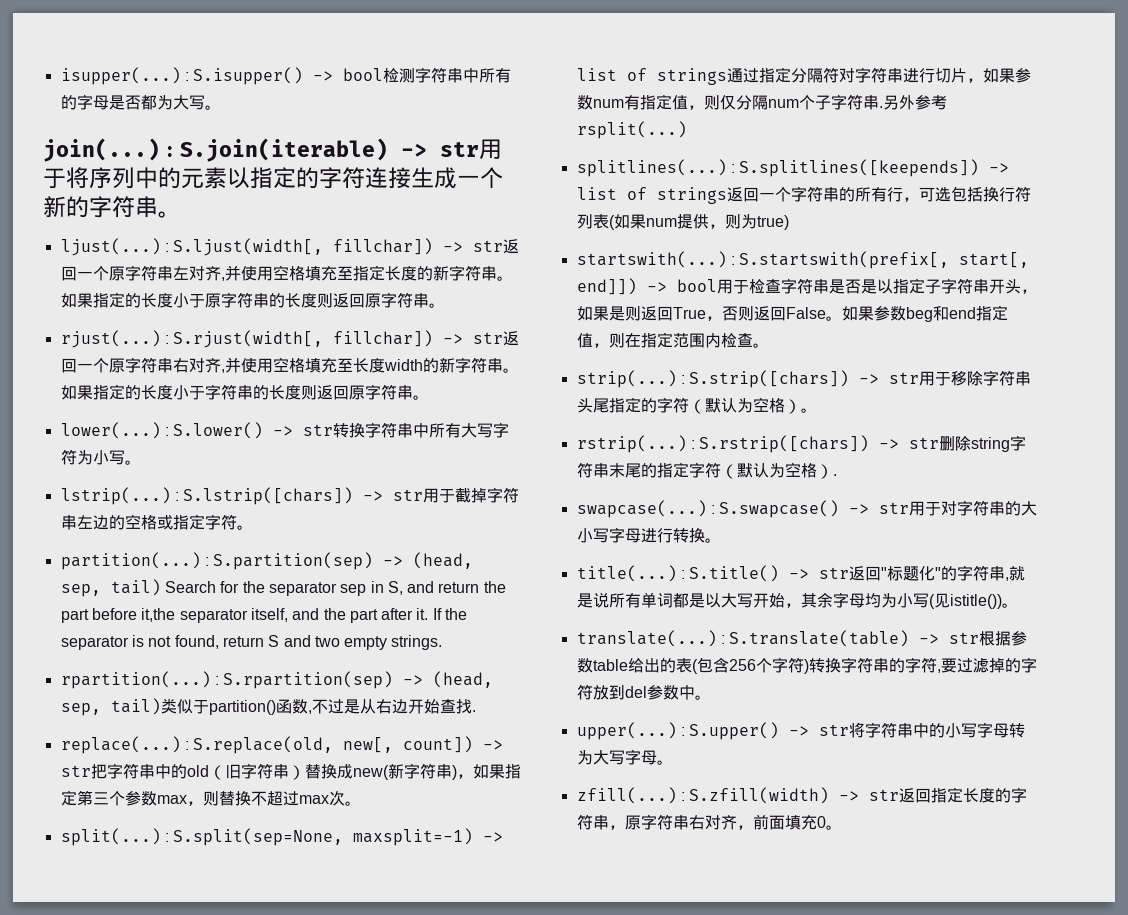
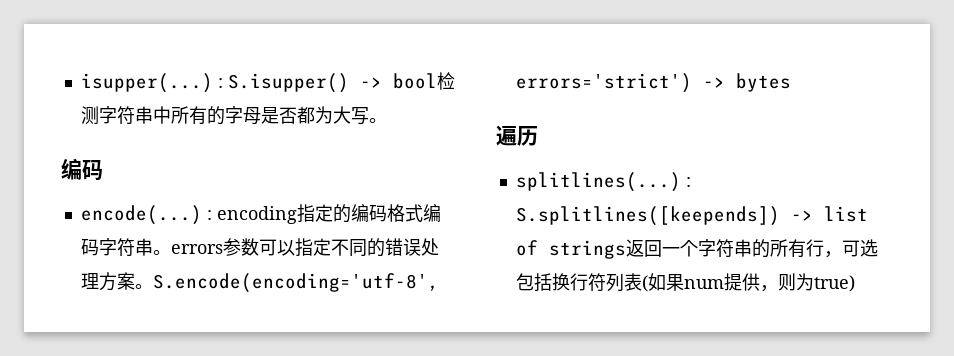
  isupper(...) : S.isupper() -> bool检测字符串中所有的字母是否都为大写。
- join(...) : S.join(iterable) -> str用于将序列中的元素以指定的字符连接生成一个新的字符串。
- ljust(...) : S.ljust(width[, fillchar]) -> str返回一个原字符串左对齐,并使用空格填充至指定长度的新字符串。如果指定的长度小于原字符串的长度则返回原字符串。
- rjust(...) : S.rjust(width[, fillchar]) -> str返回一个原字符串右对齐,并使用空格填充至长度width的新字符串。如果指定的长度小于字符串的长度则返回原字符串。
- lower(...) : S.lower() -> str转换字符串中所有大写字符为小写。
- lstrip(...) : S.lstrip([chars]) -> str用于截掉字符串左边的空格或指定字符。
- partition(...) : S.partition(sep) -> (head, sep, tail) Search for the separator sep in S, and return the part before it,the separator itself, and the part after it. If the separator is not found, return S and two empty strings.
- rpartition(...) : S.rpartition(sep) -> (head, sep, tail)类似于partition()函数,不过是从右边开始查找.
- replace(...) : S.replace(old, new[, count]) -> str把字符串中的old（旧字符串）替换成new(新字符串)，如果指定第三个参数max，则替换不超过max次。
- split(...) : S.split(sep=None, maxsplit=-1) -> list of strings通过指定分隔符对字符串进行切片，如果参数num有指定值，则仅分隔num个子字符串.另外参考rsplit(...)
+ 编码
+ encode(...) : encoding指定的编码格式编码字符串。errors参数可以指定不同的错误处理方案。S.encode(encoding='utf-8', errors='strict') -> bytes
+ 遍历
- startswith(...) : S.startswith(prefix[, start[, end]]) -> bool用于检查字符串是否是以指定子字符串开头，如果是则返回True，否则返回False。如果参数beg和end指定值，则在指定范围内检查。
- strip(...) : S.strip([chars]) -> str用于移除字符串头尾指定的字符（默认为空格）。
- rstrip(...) : S.rstrip([chars]) -> str删除string字符串末尾的指定字符（默认为空格）.
- swapcase(...) : S.swapcase() -> str用于对字符串的大小写字母进行转换。
- title(...) : S.title() -> str返回"标题化"的字符串,就是说所有单词都是以大写开始，其余字母均为小写(见istitle())。
- translate(...) : S.translate(table) -> str根据参数table给出的表(包含256个字符)转换字符串的字符,要过滤掉的字符放到del参数中。
- upper(...) : S.upper() -> str将字符串中的小写字母转为大写字母。
- zfill(...) : S.zfill(width) -> str返回指定长度的字符串，原字符串右对齐，前面填充0。

